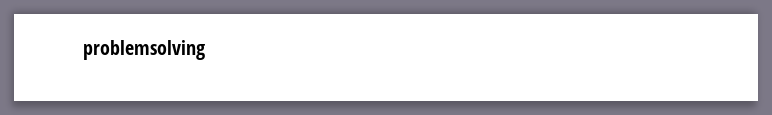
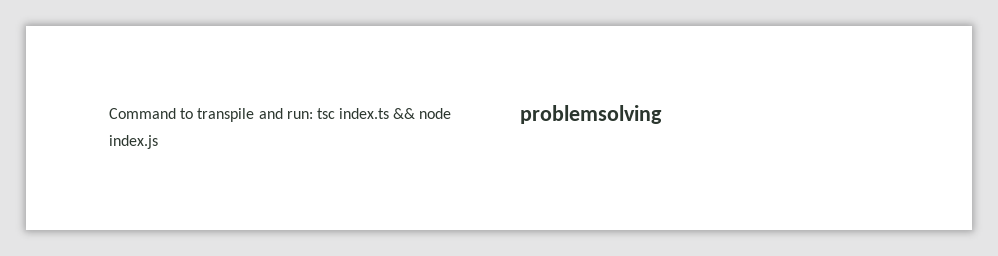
+ Command to transpile and run: tsc index.ts && node index.js

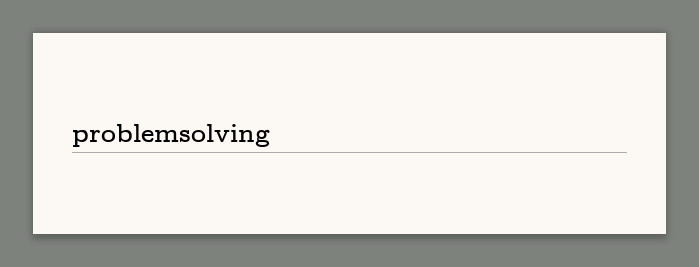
- Command to transpile and run: tsc index.ts && node index.js

